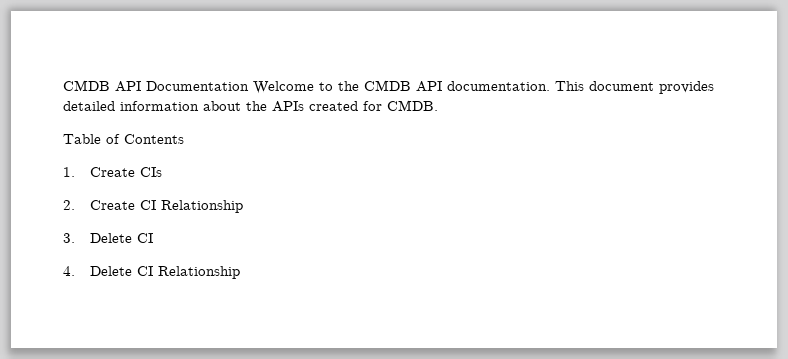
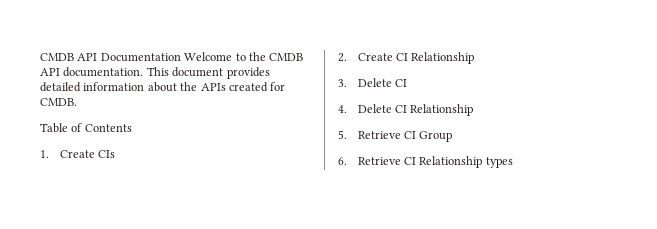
+ 5. Retrieve CI Group
+ 6. Retrieve CI Relationship types

